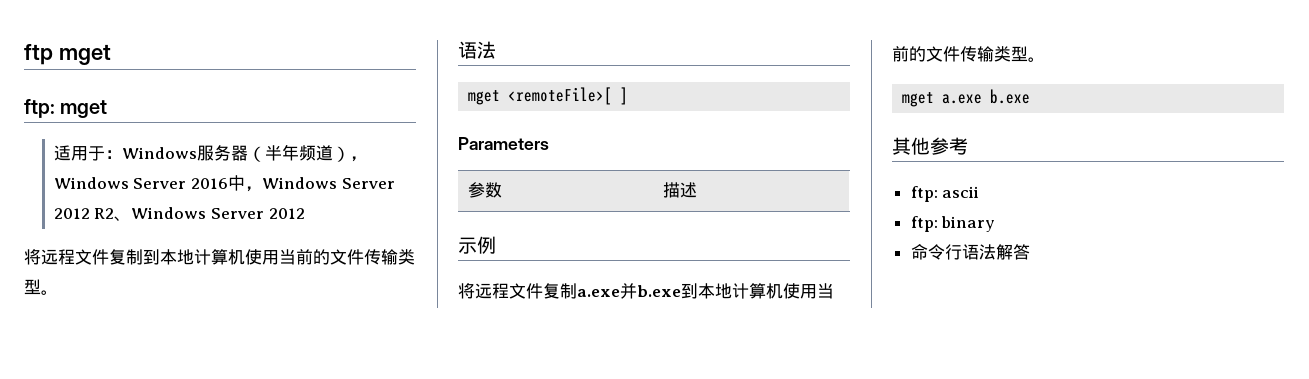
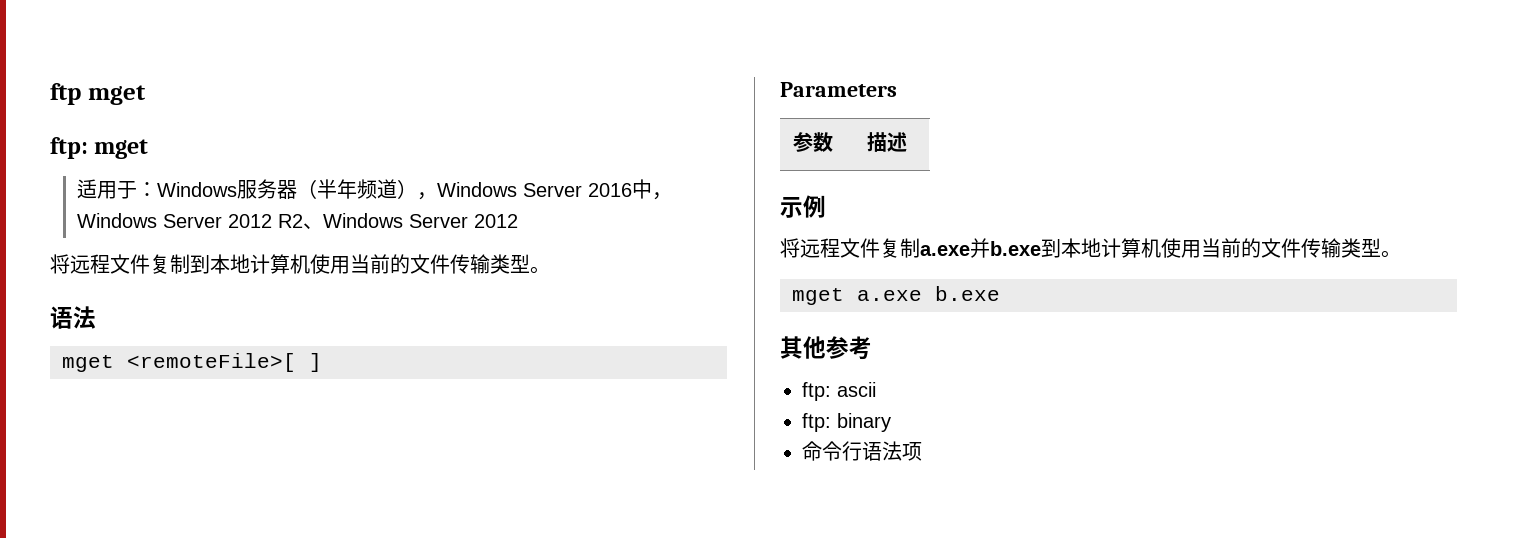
- 命令行语法解答
+ 命令行语法项

